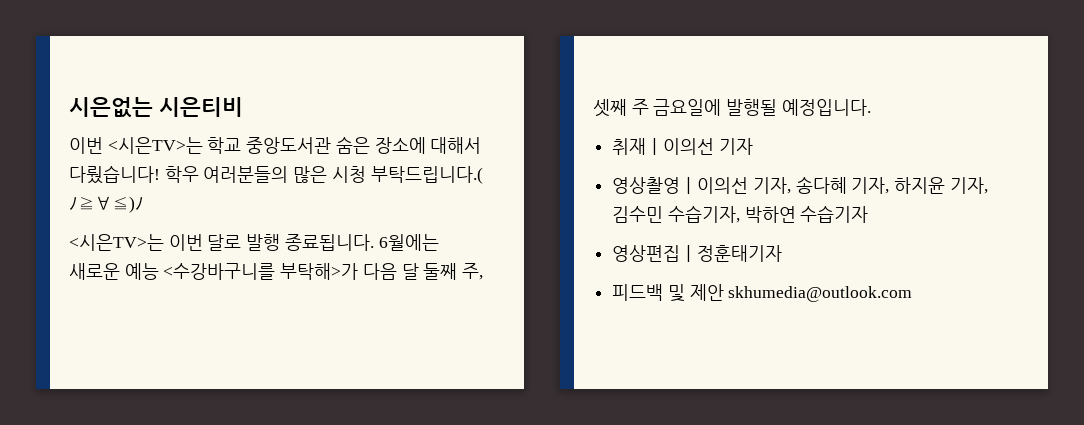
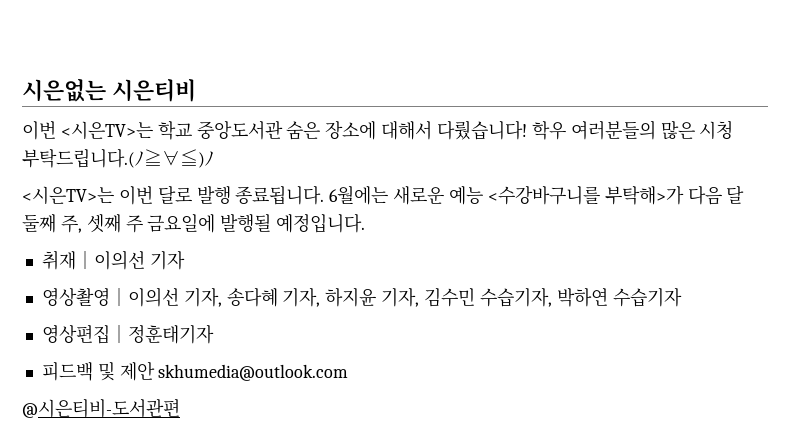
+ @시은티비-도서관편

